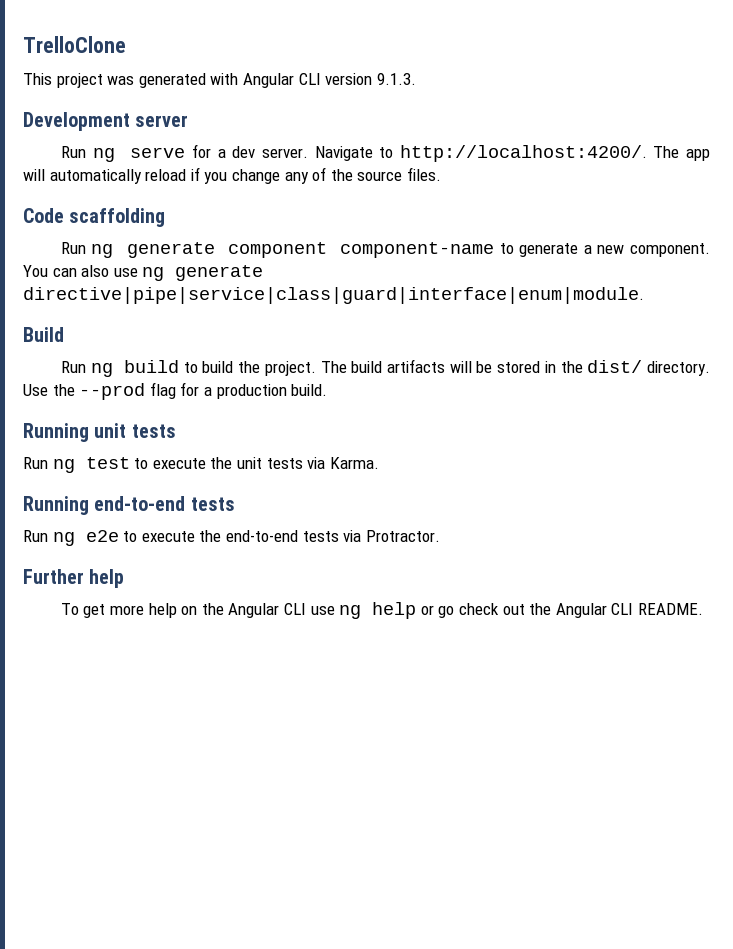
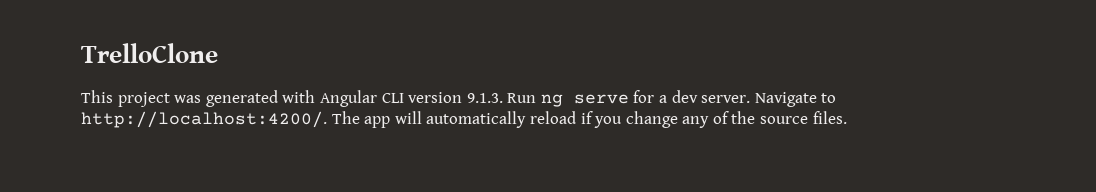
- This project was generated with Angular CLI version 9.1.3.
- Development server
- Run ng serve for a dev server.
+ This project was generated with Angular CLI version 9.1.3. Run ng serve for a dev server.
- Code scaffolding
- Run ng generate component component-name to generate a new component. You can also use ng generate directive|pipe|service|class|guard|interface|enum|module.
- Build
- Run ng build to build the project. The build artifacts will be stored in the dist/ directory. Use the --prod flag for a production build.
- Running unit tests
- Run ng test to execute the unit tests via Karma.
- Running end-to-end tests
- Run ng e2e to execute the end-to-end tests via Protractor.
- Further help
- To get more help on the Angular CLI use ng help or go check out the Angular CLI README.

